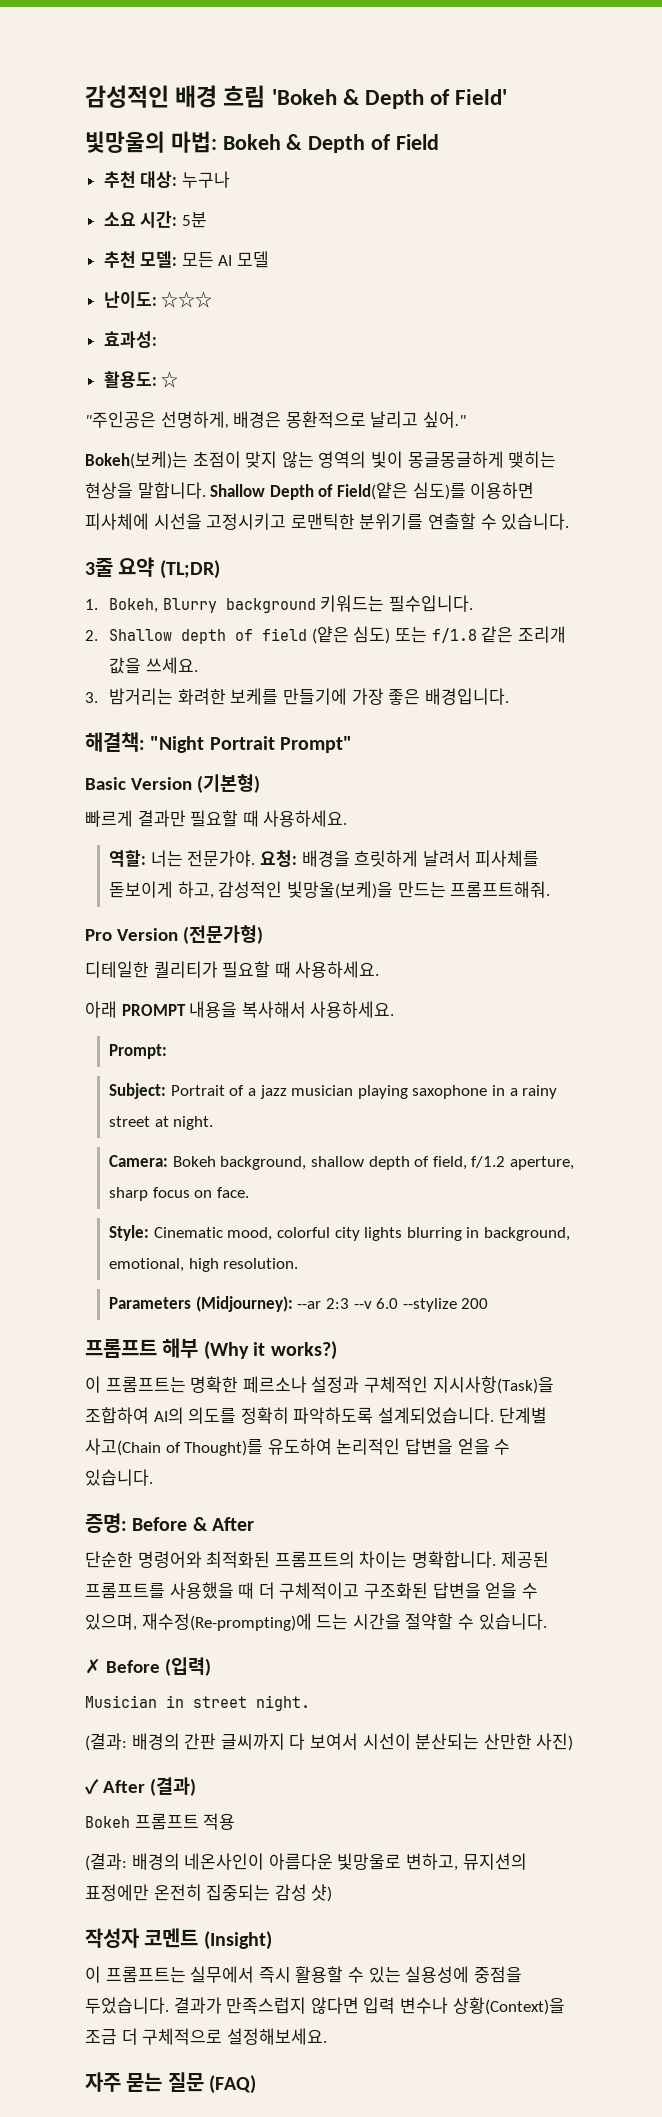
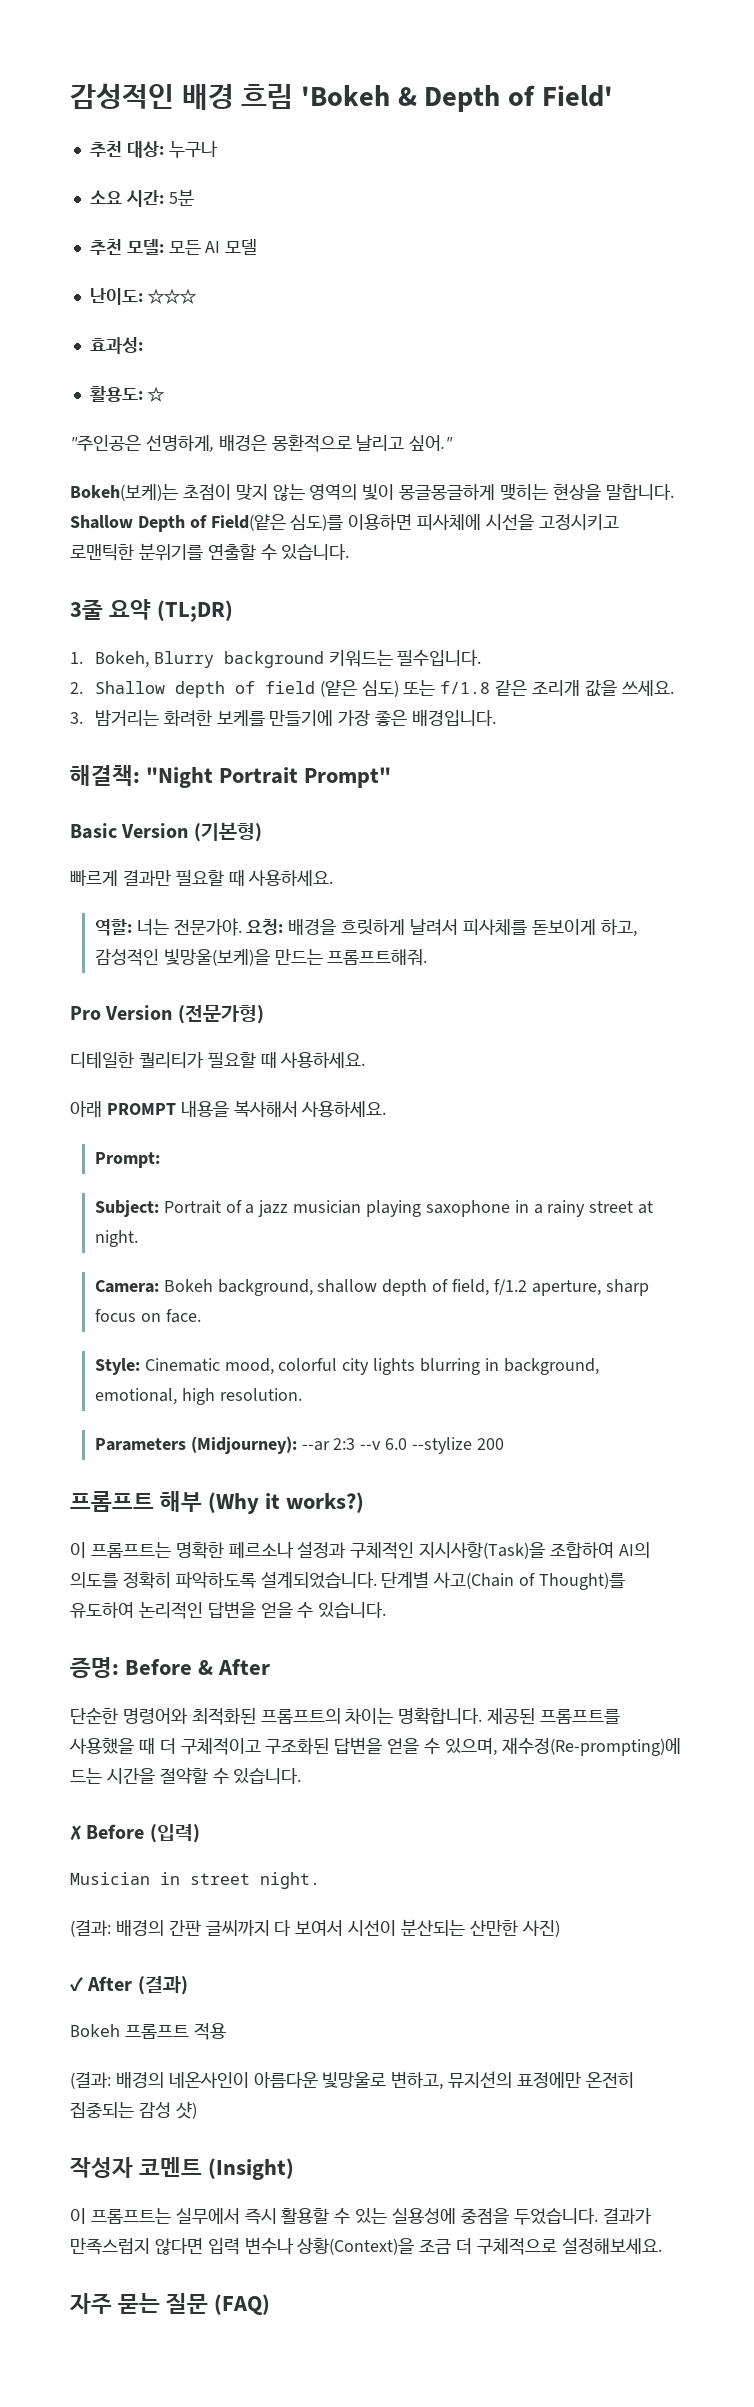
- 빛망울의 마법: Bokeh & Depth of Field

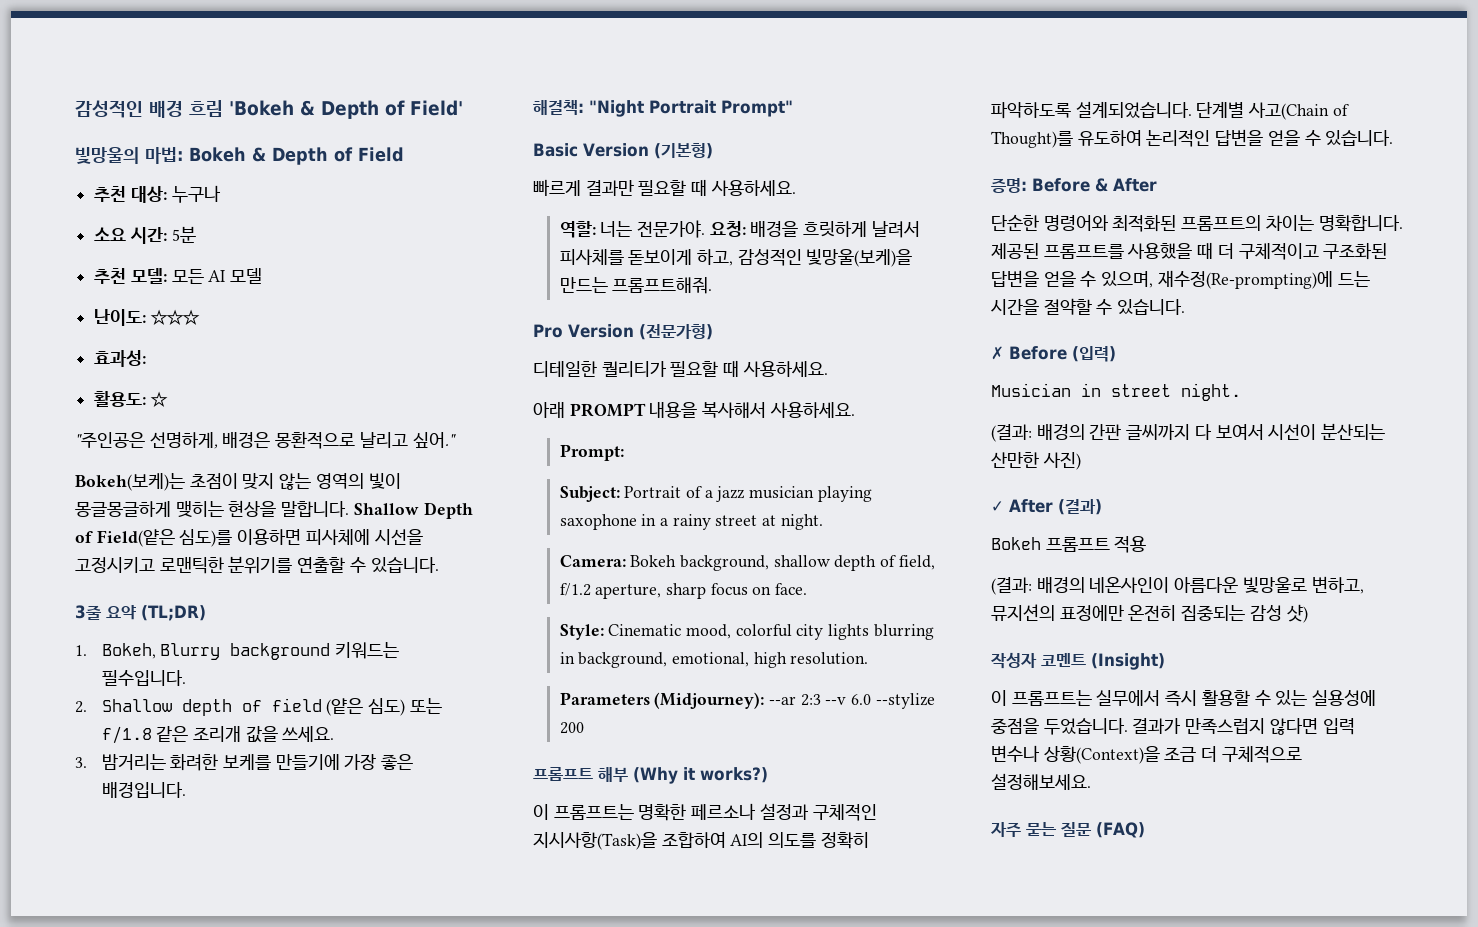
+ 빛망울의 마법: Bokeh & Depth of Field

